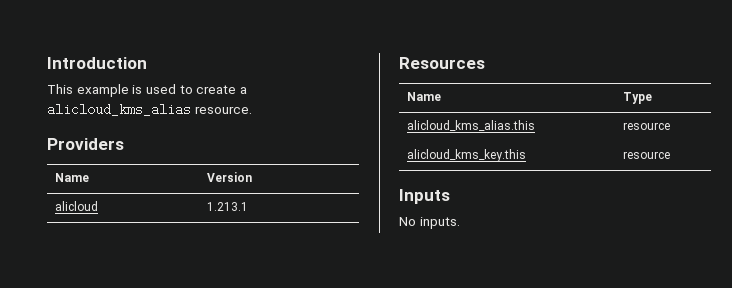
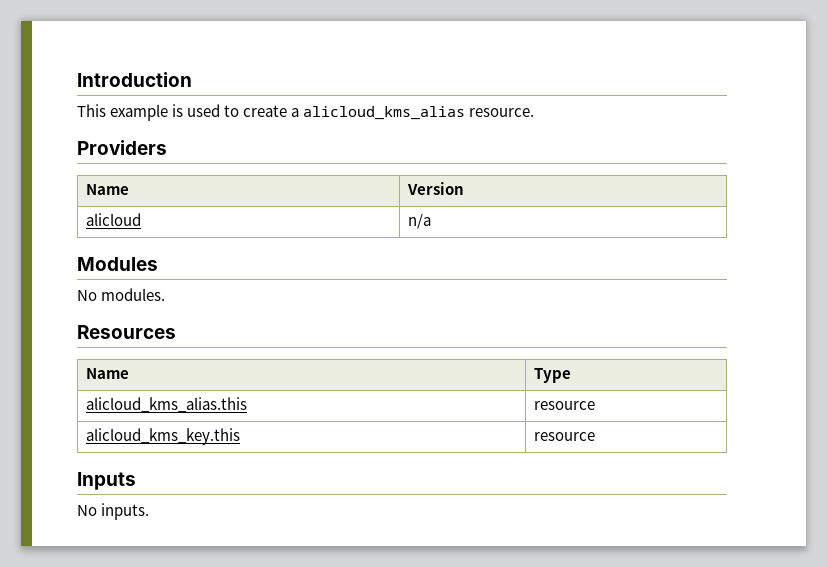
- alicloud | 1.213.1
+ alicloud | n/a
+ Modules
+ No modules.

